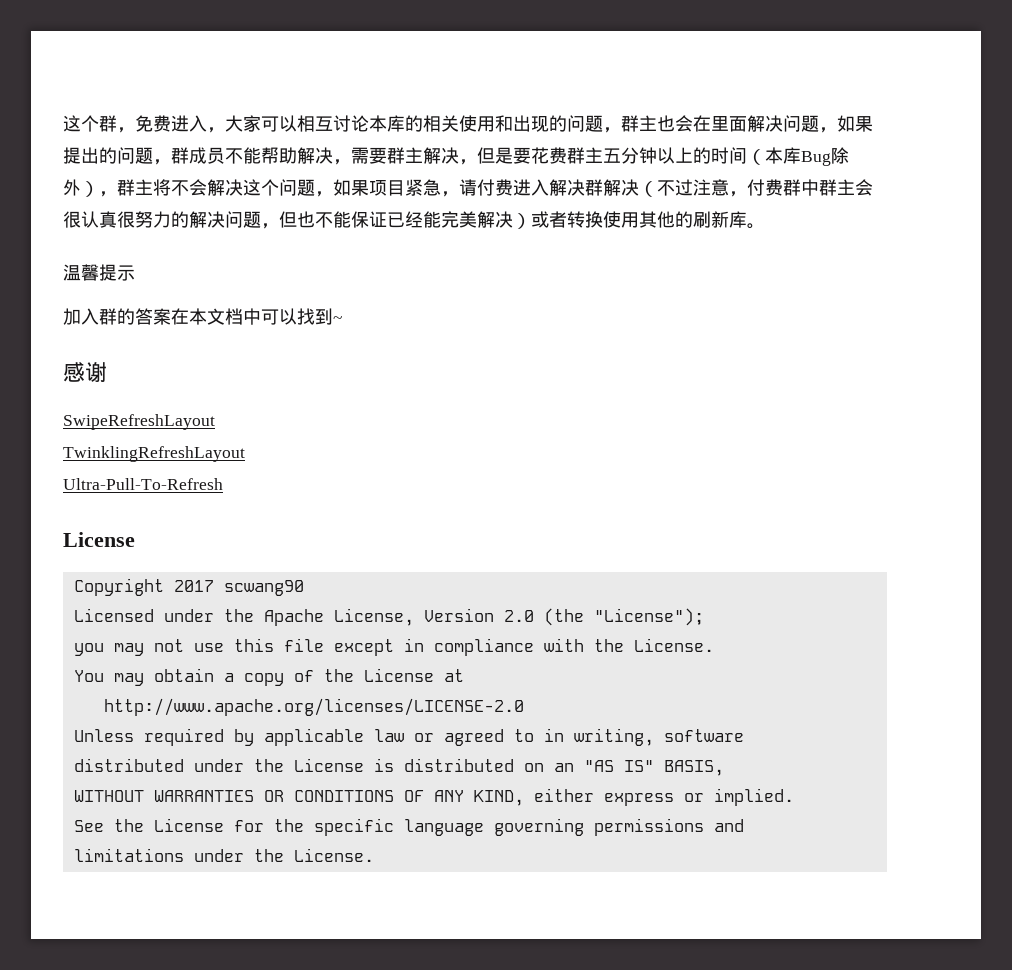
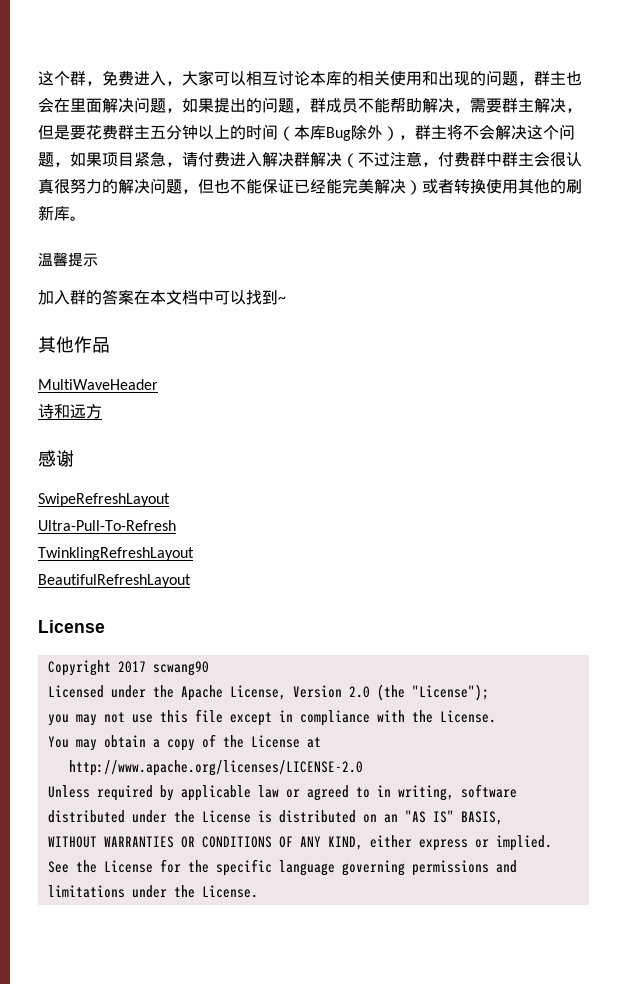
+ 其他作品
+ MultiWaveHeader
+ 诗和远方
+ Ultra-Pull-To-Refresh
- Ultra-Pull-To-Refresh
+ BeautifulRefreshLayout

